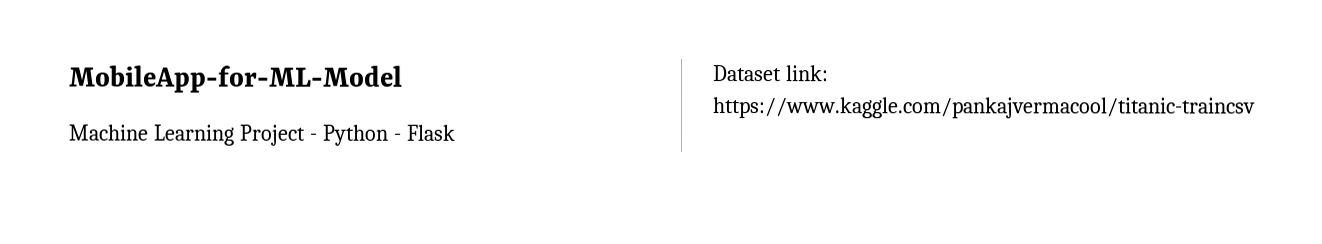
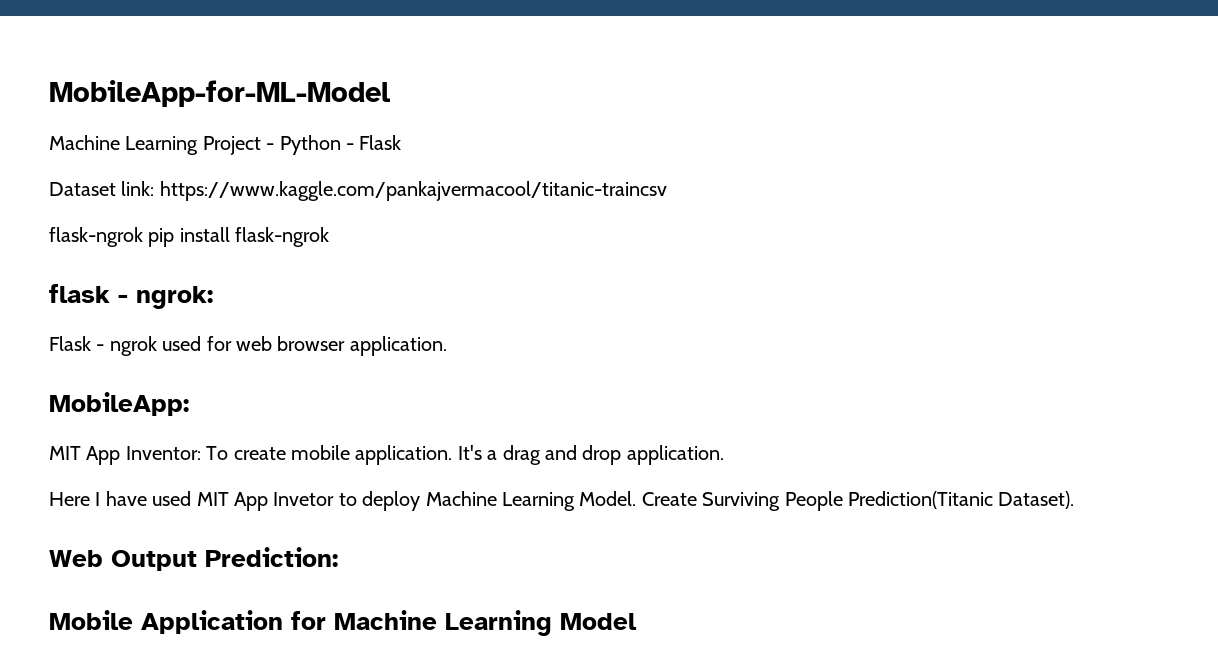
+ flask-ngrok pip install flask-ngrok
+ flask - ngrok:
+ Flask - ngrok used for web browser application.
+ MobileApp:
+ MIT App Inventor: To create mobile application. It's a drag and drop application.
+ Here I have used MIT App Invetor to deploy Machine Learning Model. Create Surviving People Prediction(Titanic Dataset).
+ Web Output Prediction:
+ Mobile Application for Machine Learning Model

